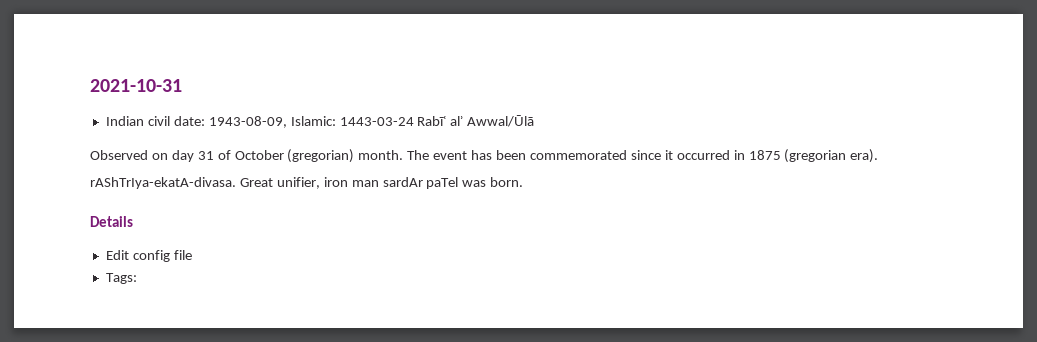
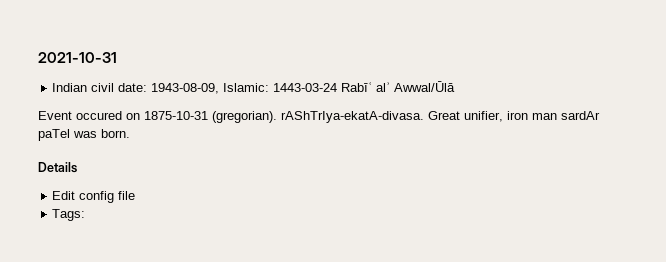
- Observed on day 31 of October (gregorian) month. The event has been commemorated since it occurred in 1875 (gregorian era).
- rAShTrIya-ekatA-divasa.
+ Event occured on 1875-10-31 (gregorian). rAShTrIya-ekatA-divasa.

